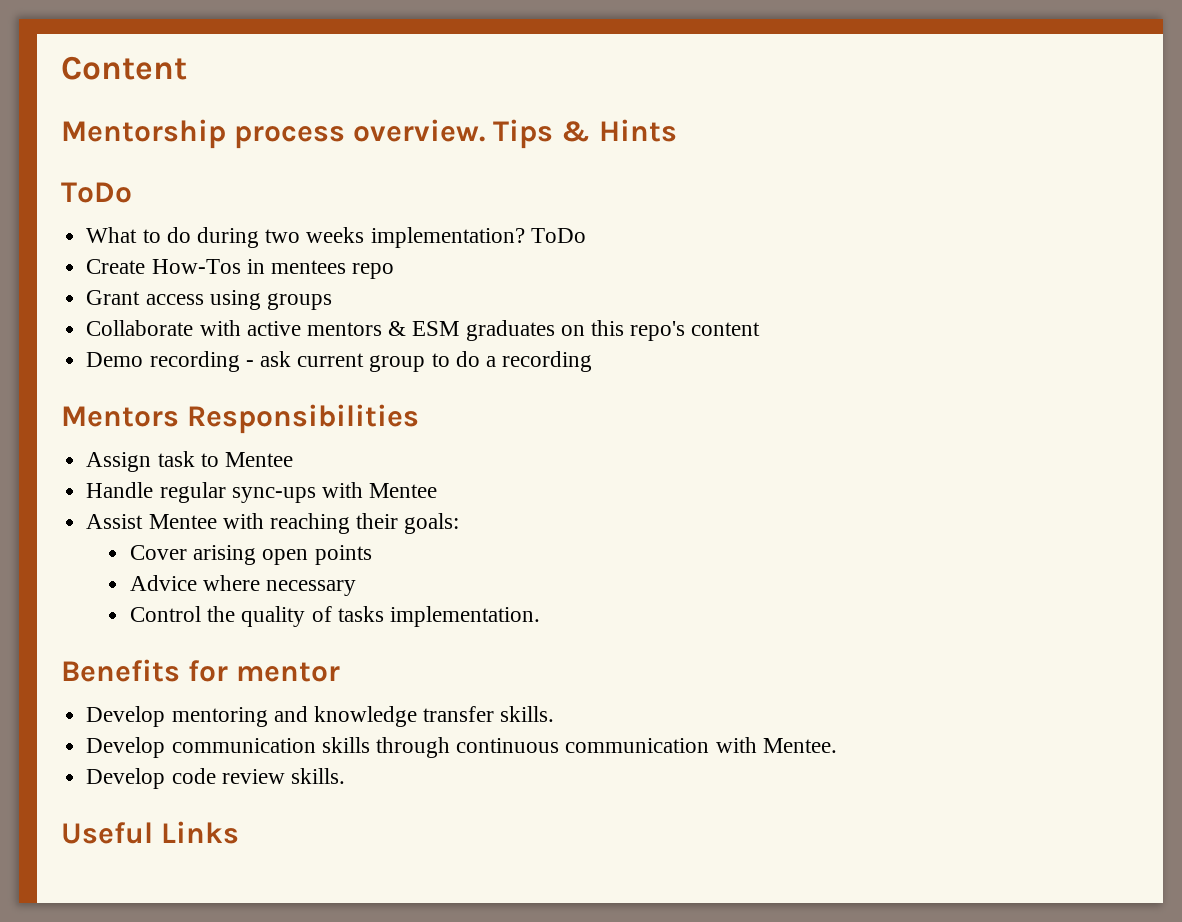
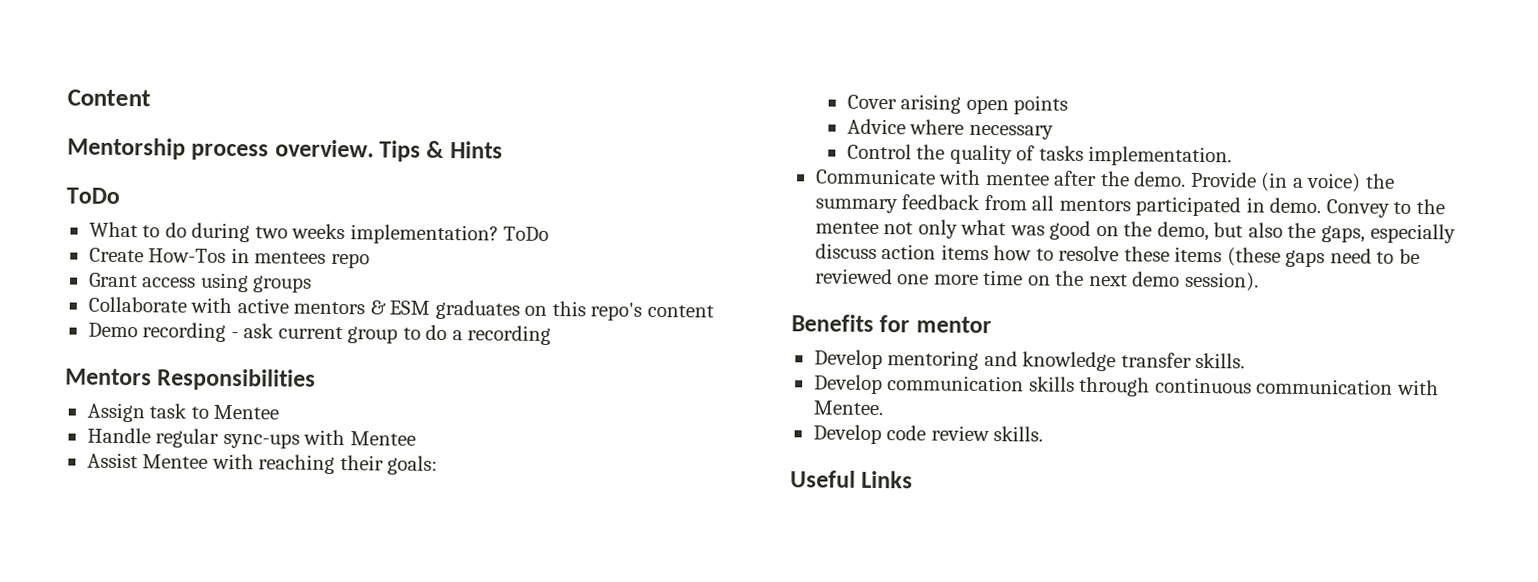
+ Communicate with mentee after the demo. Provide (in a voice) the summary feedback from all mentors participated in demo. Convey to the mentee not only what was good on the demo, but also the gaps, especially discuss action items how to resolve these items (these gaps need to be reviewed one more time on the next demo session).

